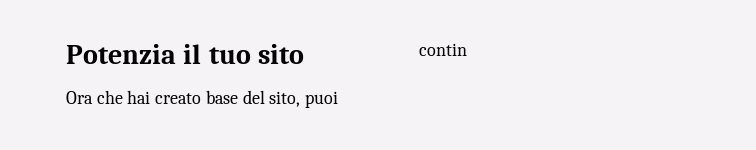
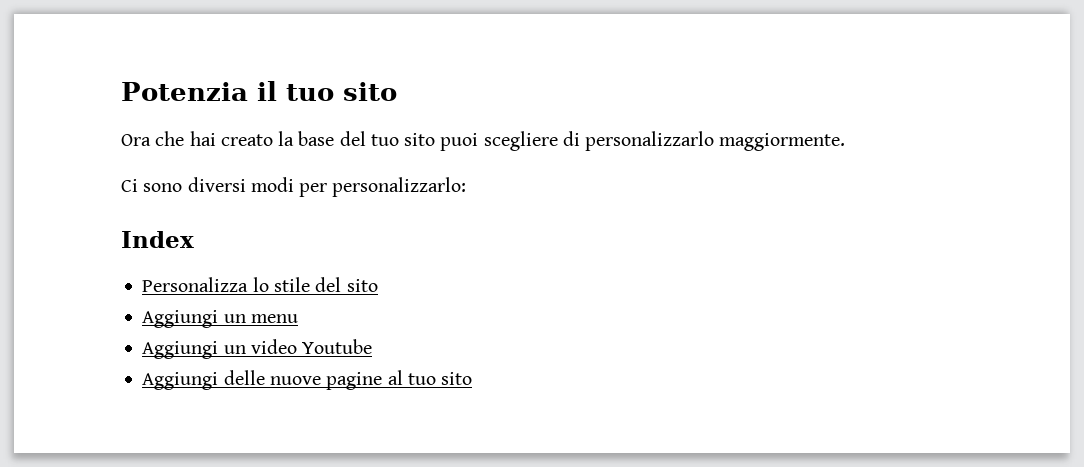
- Ora che hai creato base del sito, puoi contin
+ Ora che hai creato la base del tuo sito puoi scegliere di personalizzarlo maggiormente.
+ Ci sono diversi modi per personalizzarlo:
+ Index
+ Personalizza lo stile del sito
+ Aggiungi un menu
+ Aggiungi un video Youtube
+ Aggiungi delle nuove pagine al tuo sito

